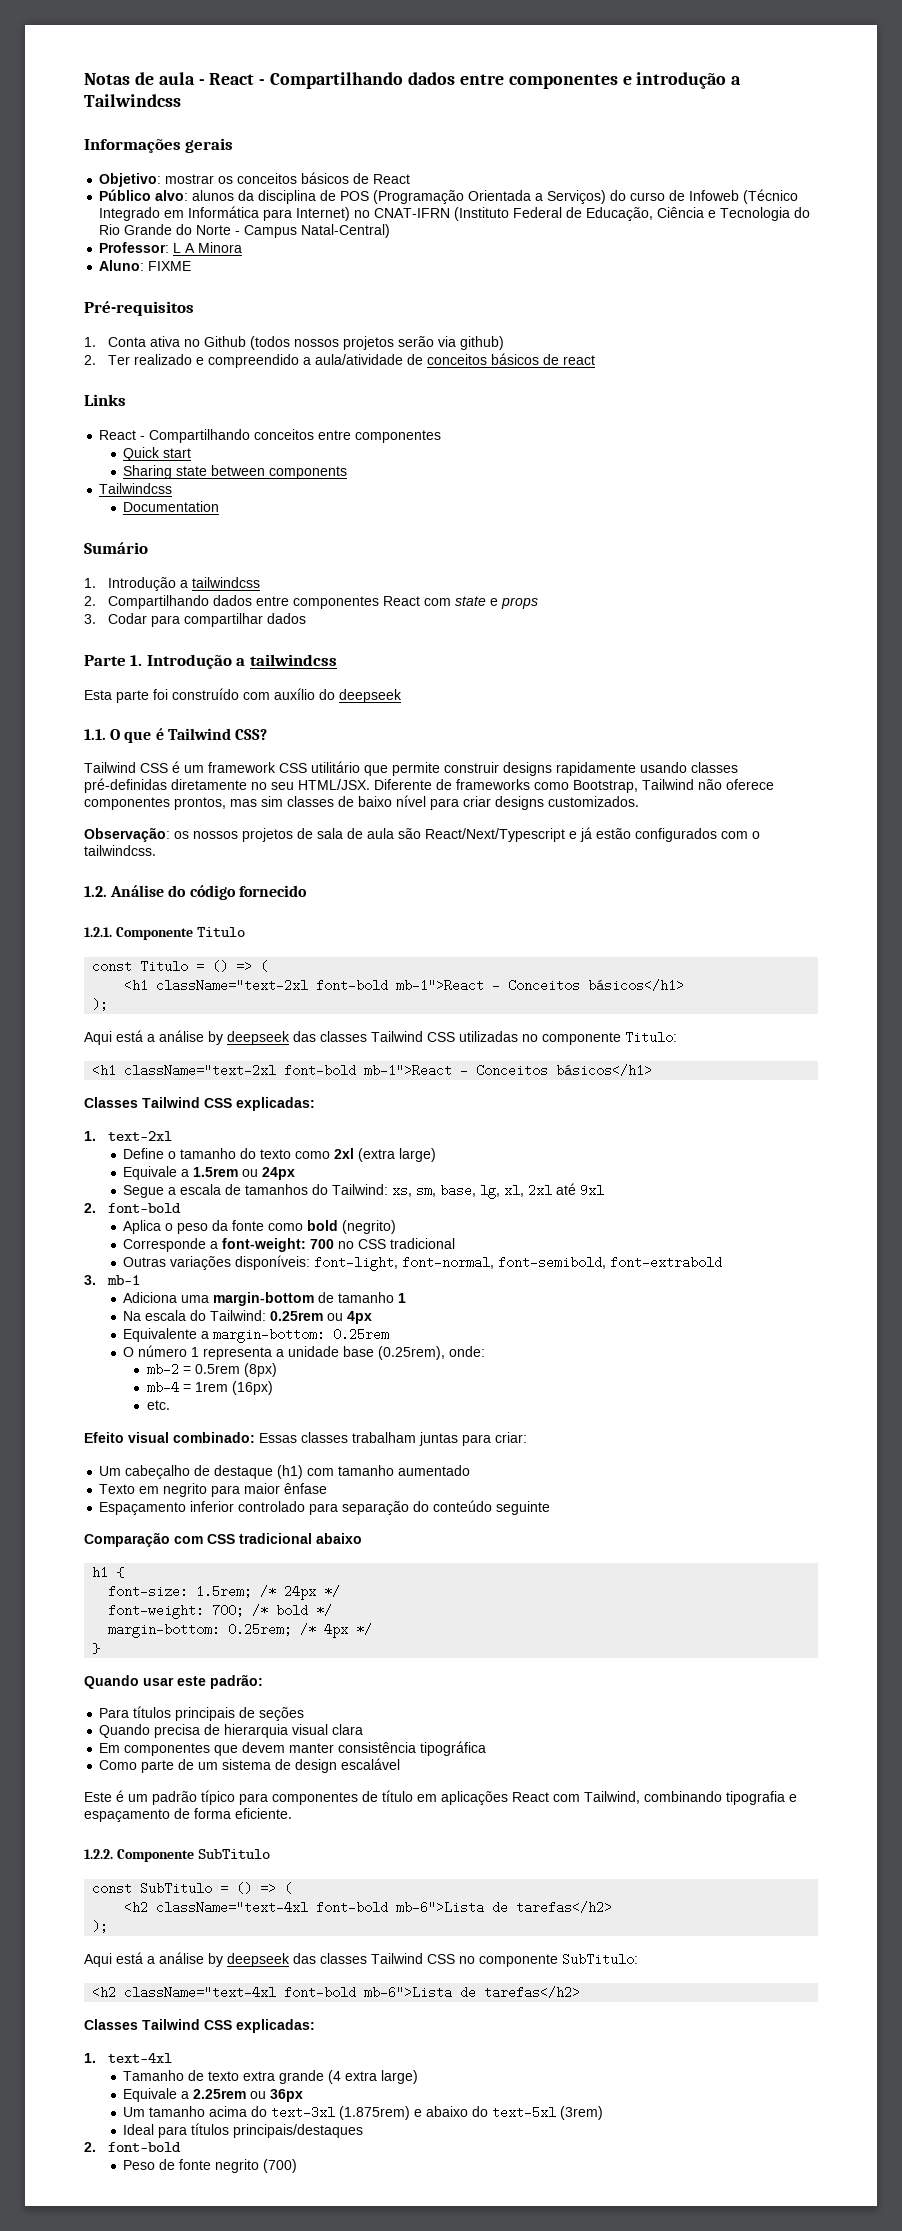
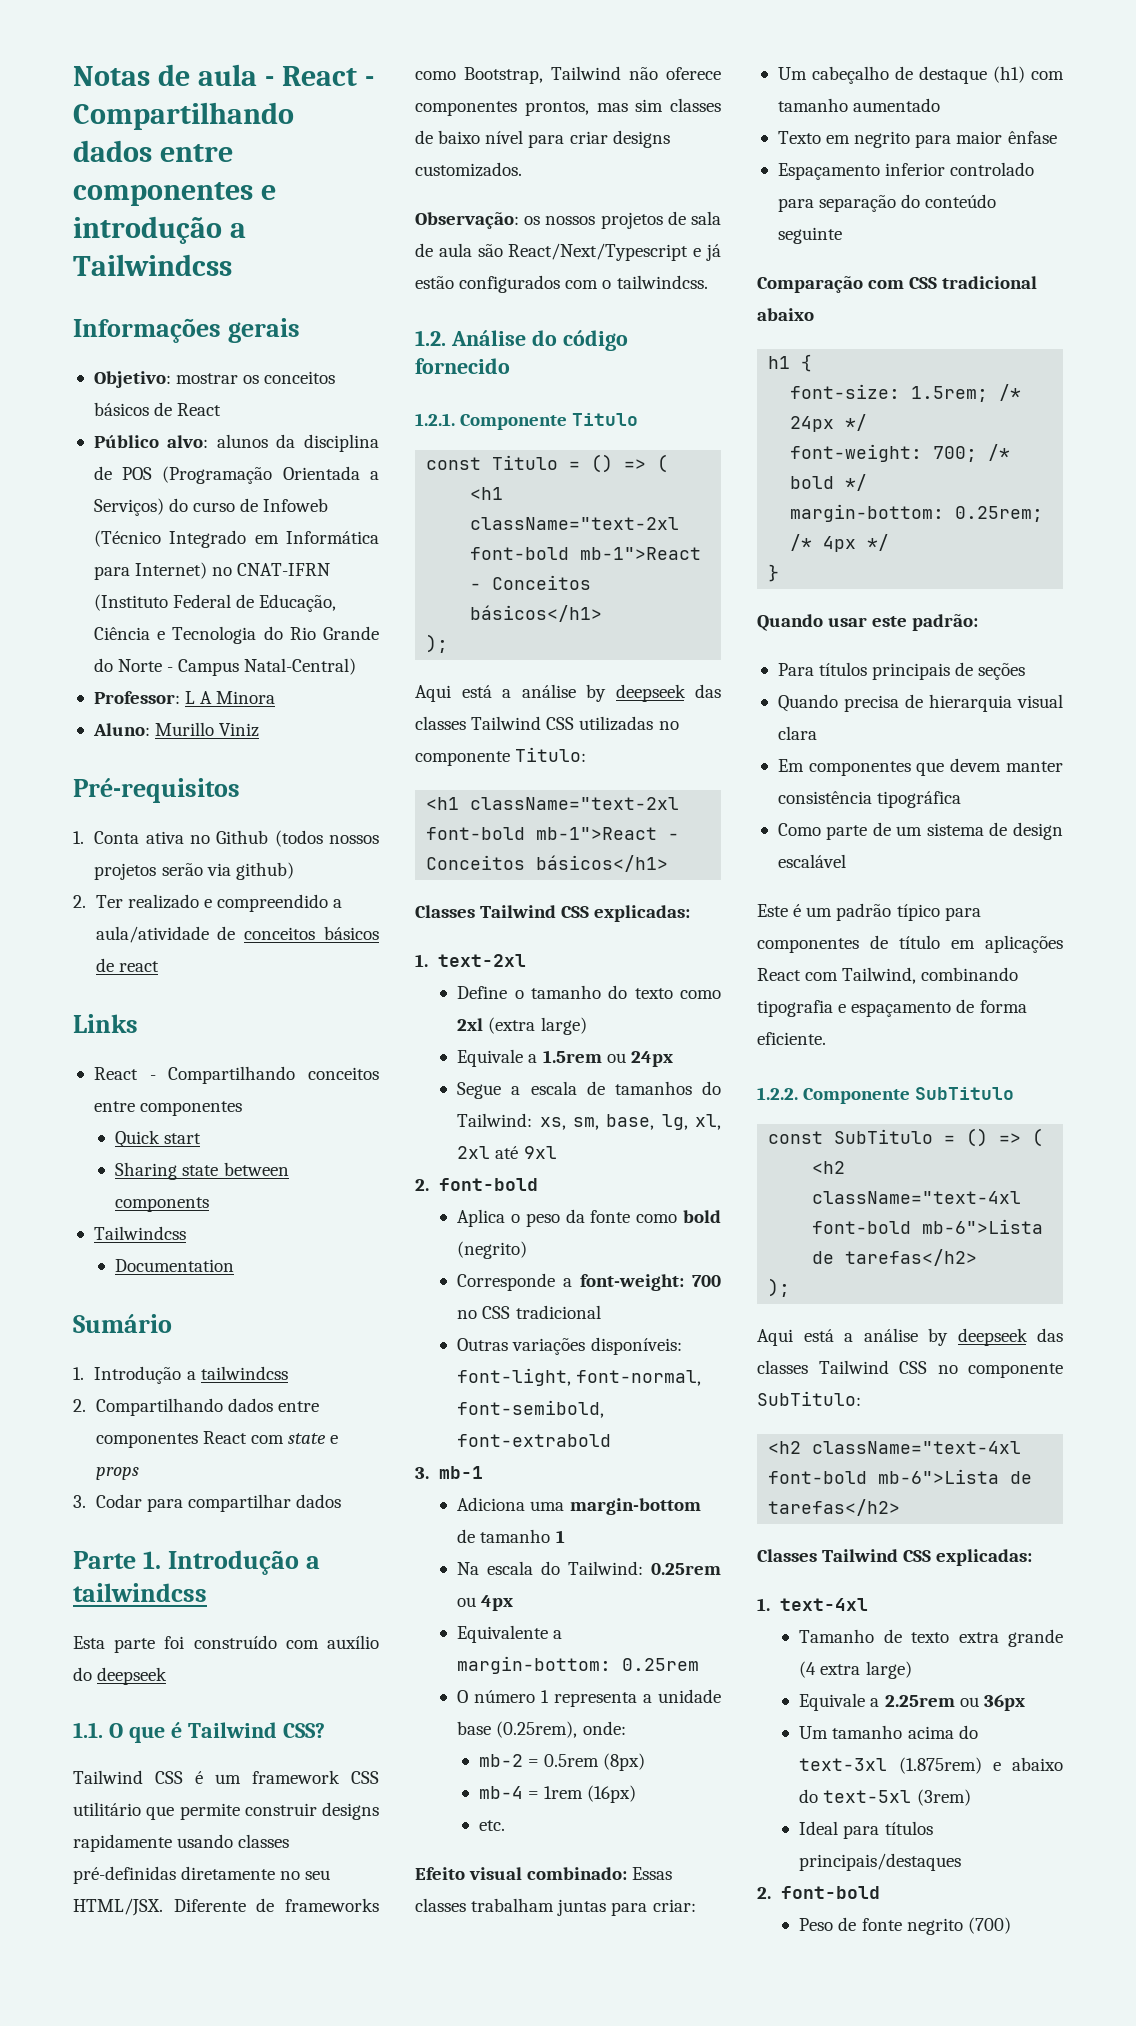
- Aluno: FIXME
+ Aluno: Murillo Viniz

